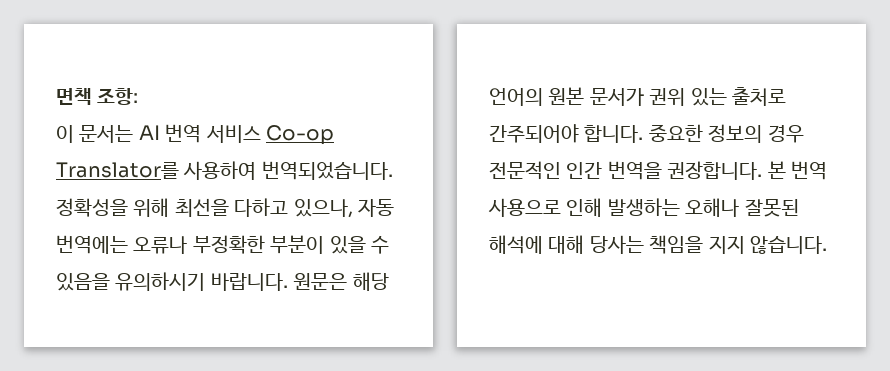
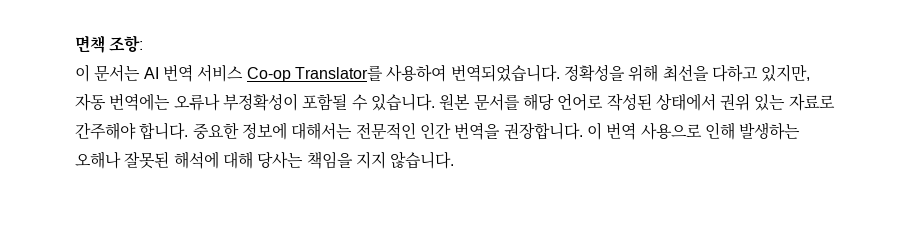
- 정확성을 위해 최선을 다하고 있으나, 자동 번역에는 오류나 부정확한 부분이 있을 수 있음을 유의하시기 바랍니다. 원문은 해당 언어의 원본 문서가 권위 있는 출처로 간주되어야 합니다. 중요한 정보의 경우 전문적인 인간 번역을 권장합니다.
+ 정확성을 위해 최선을 다하고 있지만, 자동 번역에는 오류나 부정확성이 포함될 수 있습니다. 원본 문서를 해당 언어로 작성된 상태에서 권위 있는 자료로 간주해야 합니다. 중요한 정보에 대해서는 전문적인 인간 번역을 권장합니다.
- 본 번역 사용으로 인해 발생하는 오해나 잘못된 해석에 대해 당사는 책임을 지지 않습니다.
+ 이 번역 사용으로 인해 발생하는 오해나 잘못된 해석에 대해 당사는 책임을 지지 않습니다.

